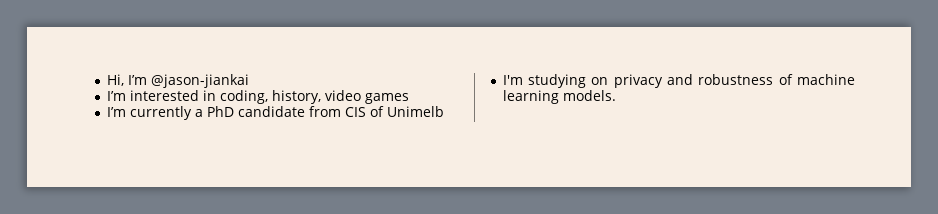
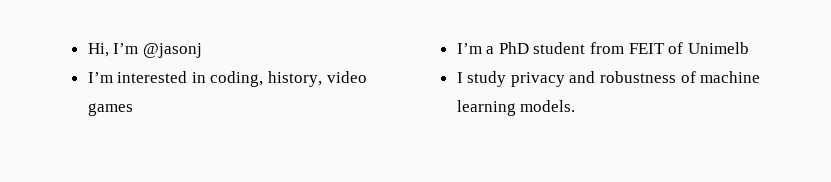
- Hi, I’m @jason-jiankai
+ Hi, I’m @jasonj
- I’m currently a PhD candidate from CIS of Unimelb
+ I’m a PhD student from FEIT of Unimelb
- I'm studying on privacy and robustness of machine learning models.
+ I study privacy and robustness of machine learning models.

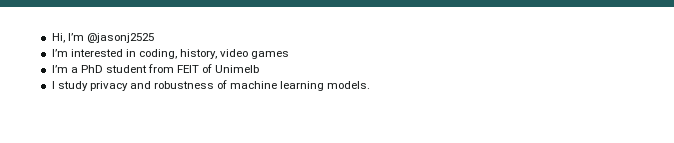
- Hi, I’m @jasonj
+ Hi, I’m @jasonj2525

